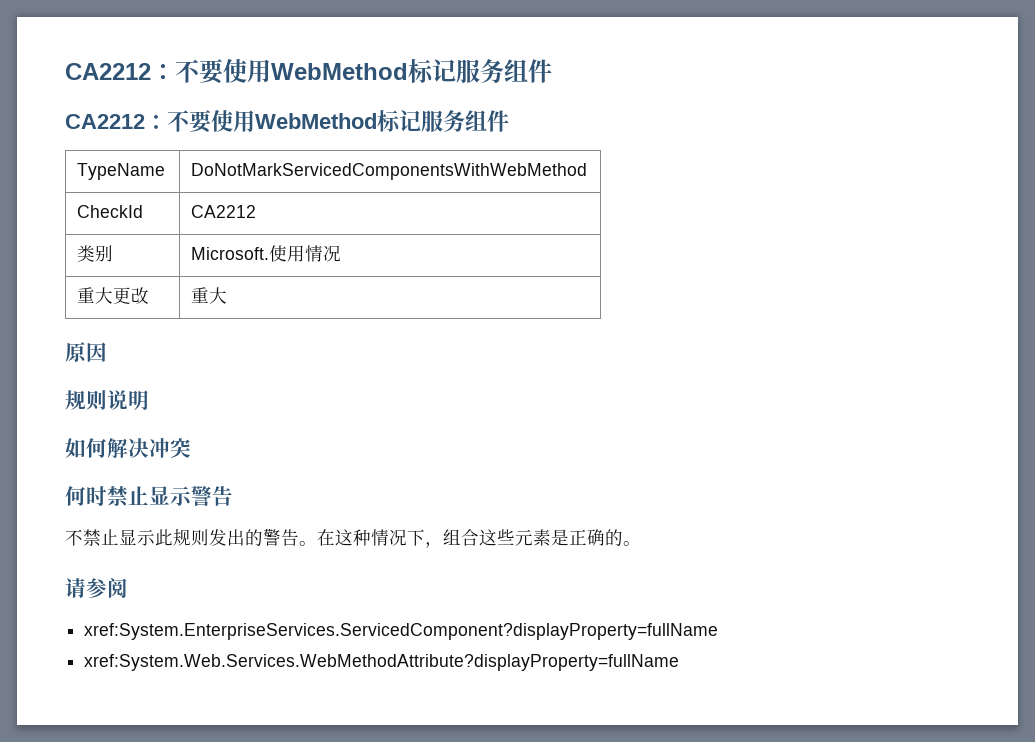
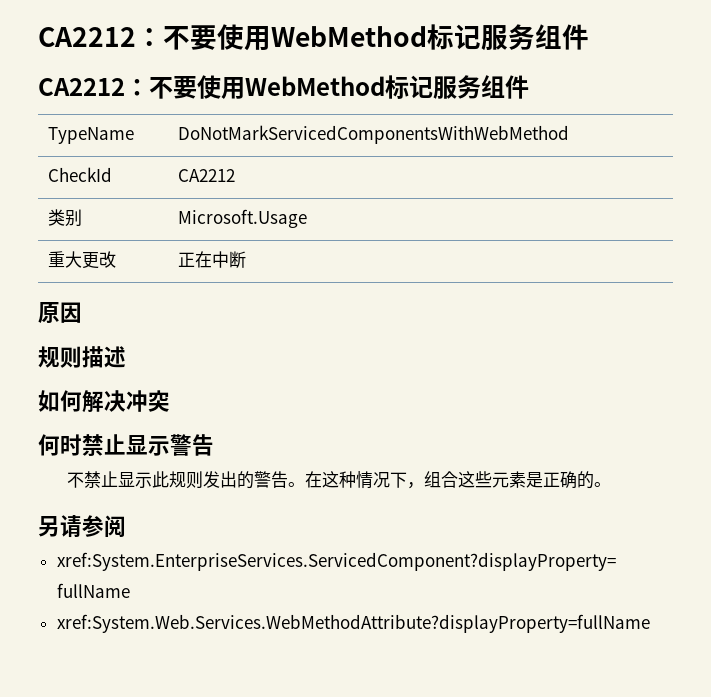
- 类别 | Microsoft.使用情况
+ 类别 | Microsoft.Usage
- 重大更改 | 重大
+ 重大更改 | 正在中断
- 规则说明
+ 规则描述
- 请参阅
+ 另请参阅

